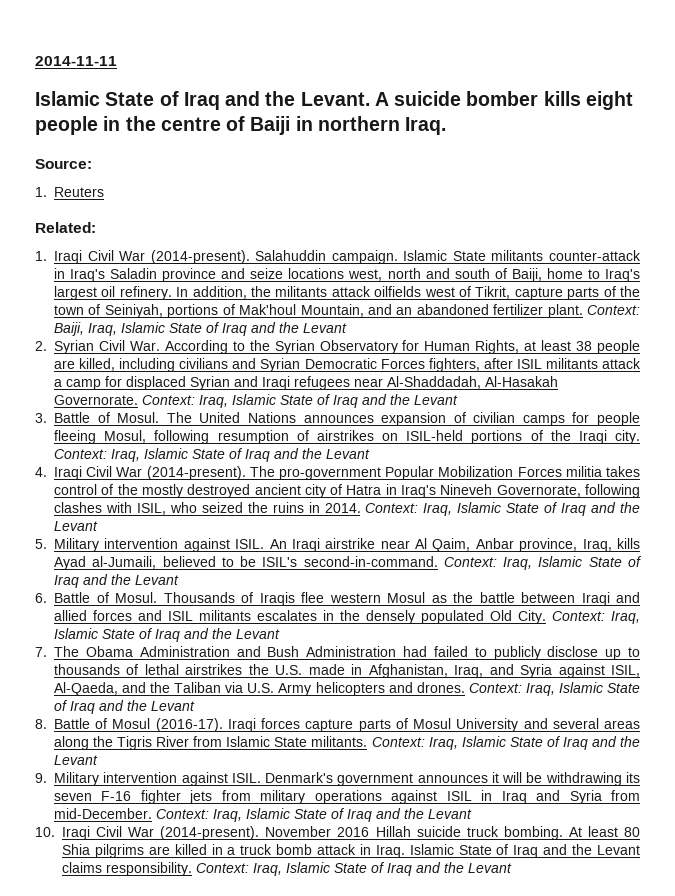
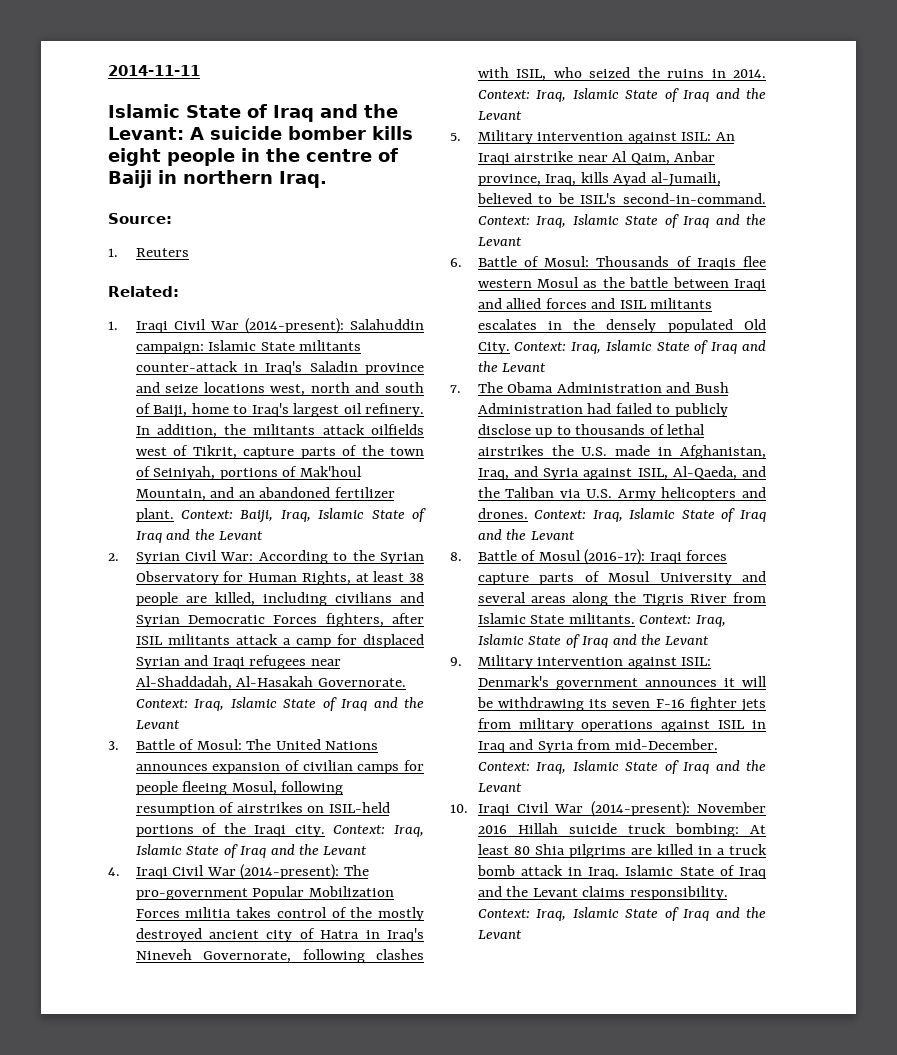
- Islamic State of Iraq and the Levant. A suicide bomber kills eight people in the centre of Baiji in northern Iraq.
+ Islamic State of Iraq and the Levant: A suicide bomber kills eight people in the centre of Baiji in northern Iraq.
- 1. Iraqi Civil War (2014-present). Salahuddin campaign. Islamic State militants counter-attack in Iraq's Saladin province and seize locations west, north and south of Baiji, home to Iraq's largest oil refinery.
+ 1. Iraqi Civil War (2014-present): Salahuddin campaign: Islamic State militants counter-attack in Iraq's Saladin province and seize locations west, north and south of Baiji, home to Iraq's largest oil refinery.
- 2. Syrian Civil War. According to the Syrian Observatory for Human Rights, at least 38 people are killed, including civilians and Syrian Democratic Forces fighters, after ISIL militants attack a camp for displaced Syrian and Iraqi refugees near Al-Shaddadah, Al-Hasakah Governorate.
+ 2. Syrian Civil War: According to the Syrian Observatory for Human Rights, at least 38 people are killed, including civilians and Syrian Democratic Forces fighters, after ISIL militants attack a camp for displaced Syrian and Iraqi refugees near Al-Shaddadah, Al-Hasakah Governorate.
- 3. Battle of Mosul. The United Nations announces expansion of civilian camps for people fleeing Mosul, following resumption of airstrikes on ISIL-held portions of the Iraqi city.
+ 3. Battle of Mosul: The United Nations announces expansion of civilian camps for people fleeing Mosul, following resumption of airstrikes on ISIL-held portions of the Iraqi city.
- 4. Iraqi Civil War (2014-present). The pro-government Popular Mobilization Forces militia takes control of the mostly destroyed ancient city of Hatra in Iraq's Nineveh Governorate, following clashes with ISIL, who seized the ruins in 2014.
+ 4. Iraqi Civil War (2014-present): The pro-government Popular Mobilization Forces militia takes control of the mostly destroyed ancient city of Hatra in Iraq's Nineveh Governorate, following clashes with ISIL, who seized the ruins in 2014.
- 5. Military intervention against ISIL. An Iraqi airstrike near Al Qaim, Anbar province, Iraq, kills Ayad al-Jumaili, believed to be ISIL's second-in-command.
+ 5. Military intervention against ISIL: An Iraqi airstrike near Al Qaim, Anbar province, Iraq, kills Ayad al-Jumaili, believed to be ISIL's second-in-command.
- 6. Battle of Mosul. Thousands of Iraqis flee western Mosul as the battle between Iraqi and allied forces and ISIL militants escalates in the densely populated Old City.
+ 6. Battle of Mosul: Thousands of Iraqis flee western Mosul as the battle between Iraqi and allied forces and ISIL militants escalates in the densely populated Old City.
- 8. Battle of Mosul (2016-17). Iraqi forces capture parts of Mosul University and several areas along the Tigris River from Islamic State militants.
+ 8. Battle of Mosul (2016-17): Iraqi forces capture parts of Mosul University and several areas along the Tigris River from Islamic State militants.
- 9. Military intervention against ISIL. Denmark's government announces it will be withdrawing its seven F-16 fighter jets from military operations against ISIL in Iraq and Syria from mid-December.
+ 9. Military intervention against ISIL: Denmark's government announces it will be withdrawing its seven F-16 fighter jets from military operations against ISIL in Iraq and Syria from mid-December.
- 10. Iraqi Civil War (2014-present). November 2016 Hillah suicide truck bombing. At least 80 Shia pilgrims are killed in a truck bomb attack in Iraq.
+ 10. Iraqi Civil War (2014-present): November 2016 Hillah suicide truck bombing: At least 80 Shia pilgrims are killed in a truck bomb attack in Iraq.

